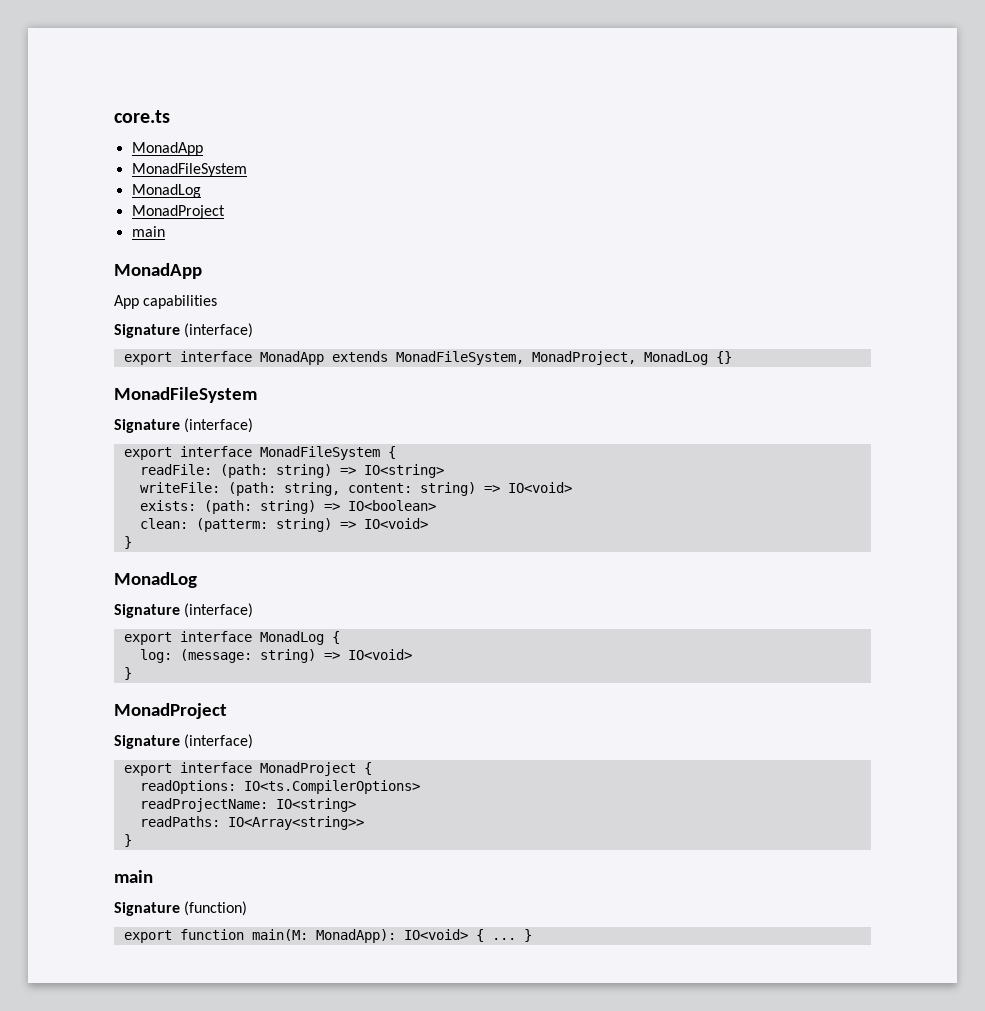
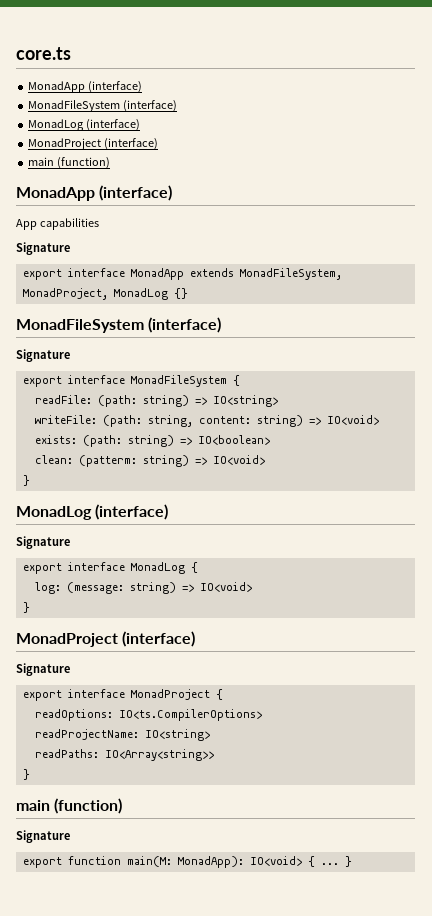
  core.ts
- MonadApp
- MonadFileSystem
- MonadLog
- MonadProject
- main
- MonadApp
+ MonadApp (interface)
+ MonadFileSystem (interface)
+ MonadLog (interface)
+ MonadProject (interface)
+ main (function)
+ MonadApp (interface)
  App capabilities
- Signature (interface)
+ Signature
  export interface MonadApp extends MonadFileSystem, MonadProject, MonadLog {}
- MonadFileSystem
- Signature (interface)
+ MonadFileSystem (interface)
+ Signature
  clean: (patterm: string) => IO<void>
  }
- MonadLog
- Signature (interface)
+ MonadLog (interface)
+ Signature
  log: (message: string) => IO<void>
  }
- MonadProject
- Signature (interface)
+ MonadProject (interface)
+ Signature
  readPaths: IO<Array<string>>
  }
- main
- Signature (function)
+ main (function)
+ Signature

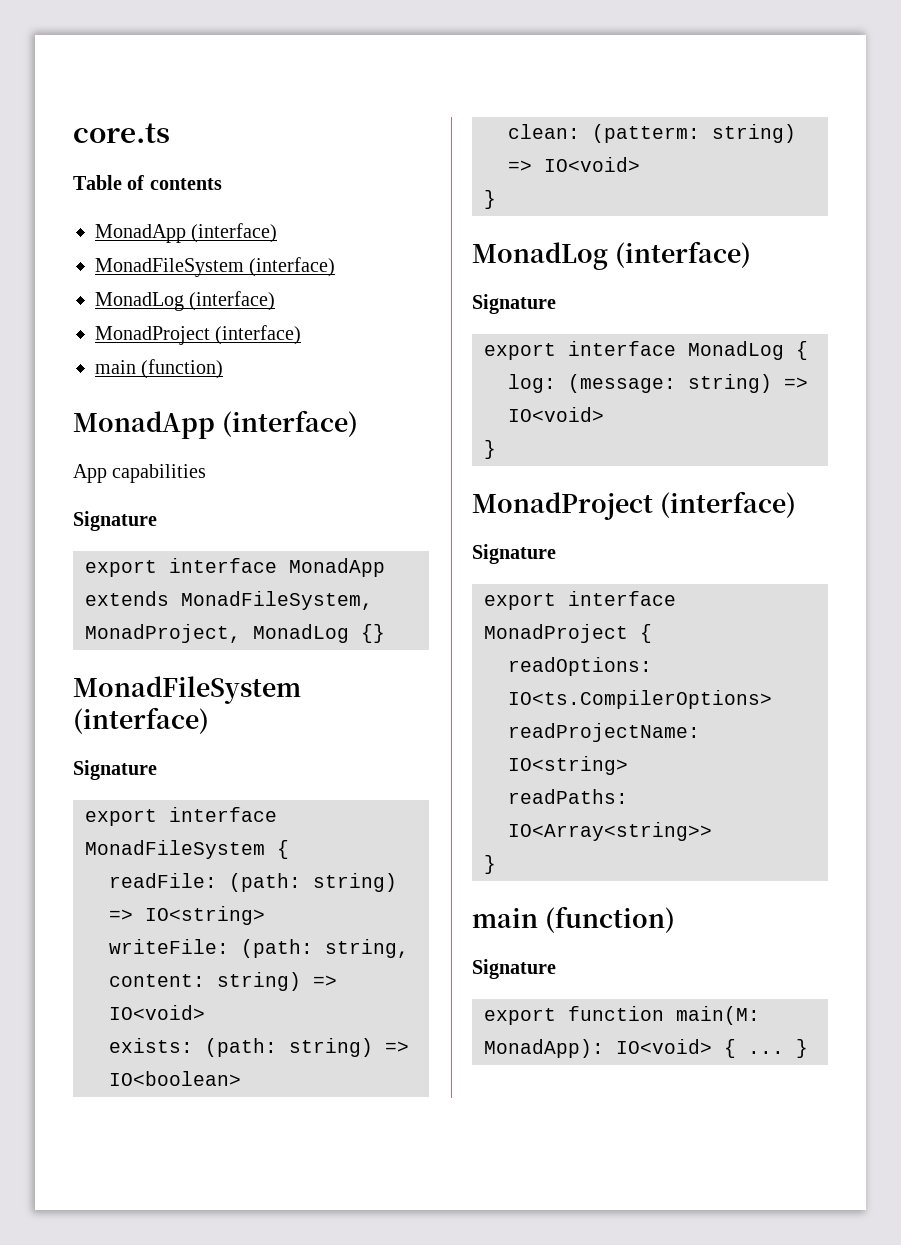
+ Table of contents

